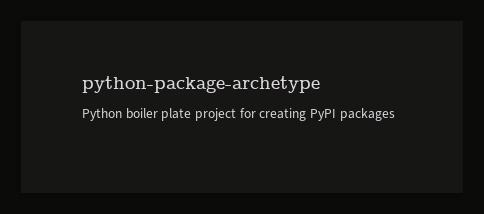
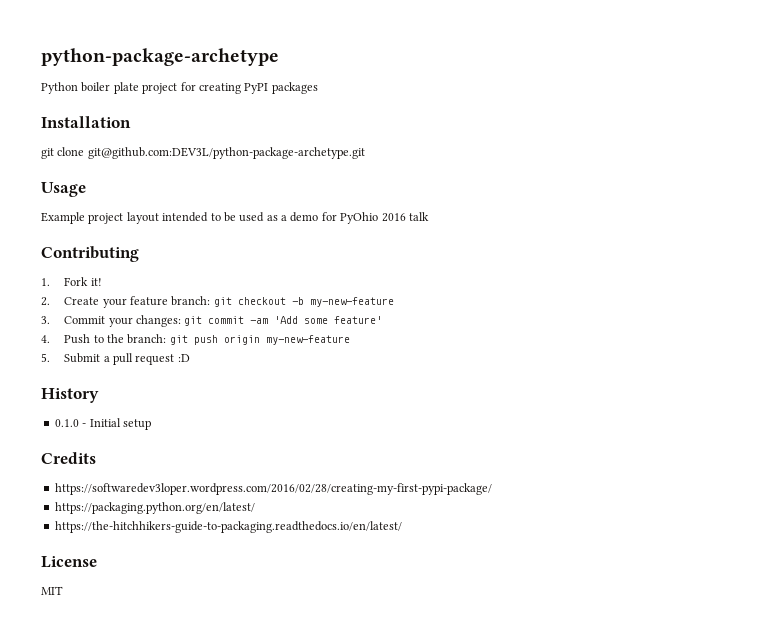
+ Installation
+ git clone git@github.com:DEV3L/python-package-archetype.git
+ Usage
+ Example project layout intended to be used as a demo for PyOhio 2016 talk
+ Contributing
+ 1. Fork it!
+ 2. Create your feature branch: git checkout -b my-new-feature
+ 3. Commit your changes: git commit -am 'Add some feature'
+ 4. Push to the branch: git push origin my-new-feature
+ 5. Submit a pull request :D
+ History
+ 0.1.0 - Initial setup
+ Credits
+ https://softwaredev3loper.wordpress.com/2016/02/28/creating-my-first-pypi-package/
+ https://packaging.python.org/en/latest/
+ https://the-hitchhikers-guide-to-packaging.readthedocs.io/en/latest/
+ License
+ MIT

